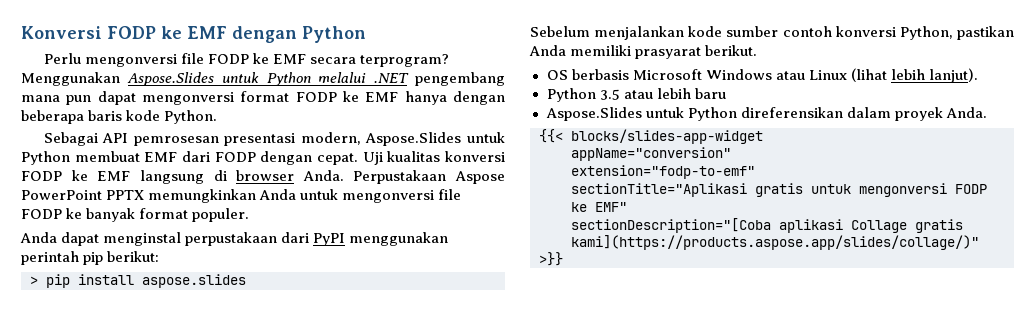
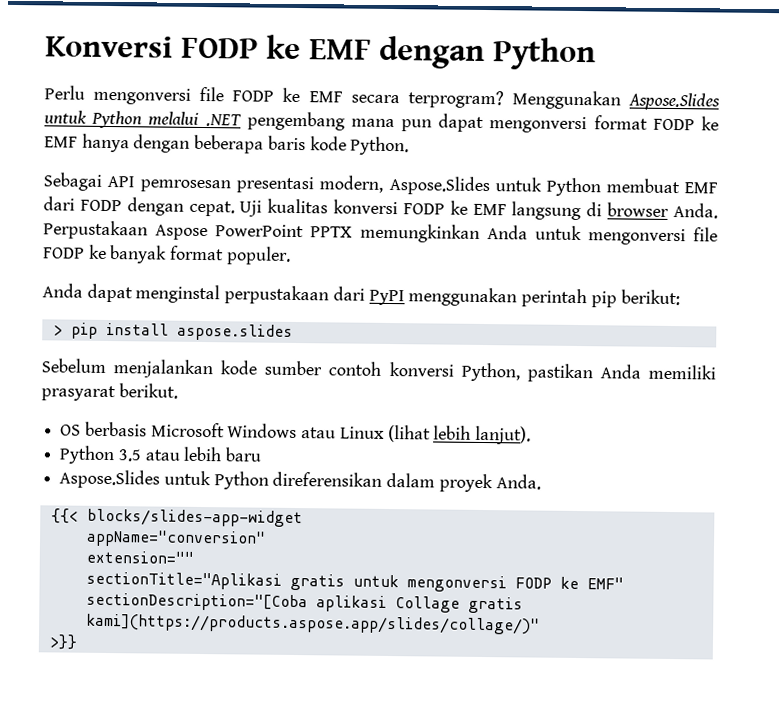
- extension="fodp-to-emf"
+ extension=""

